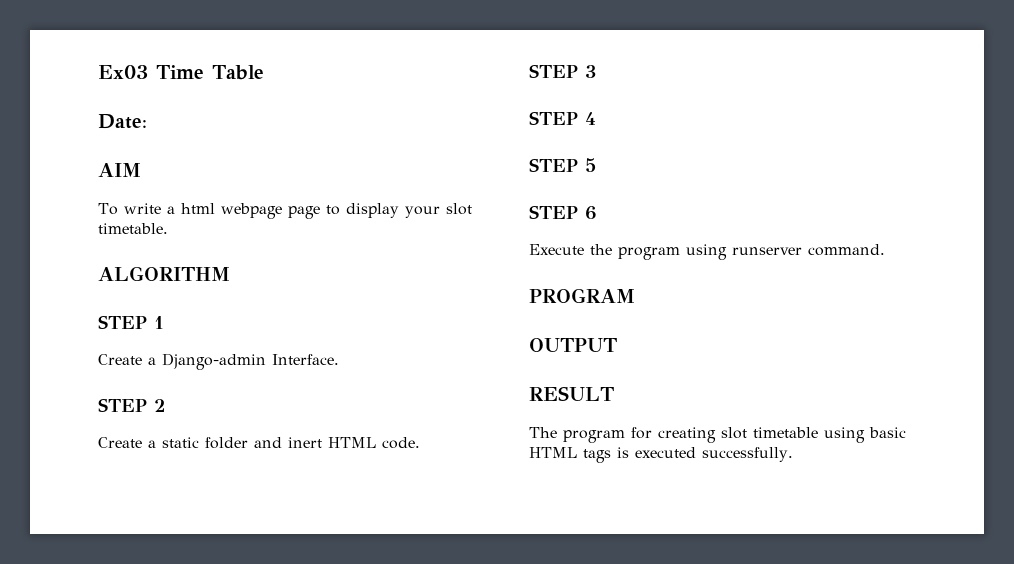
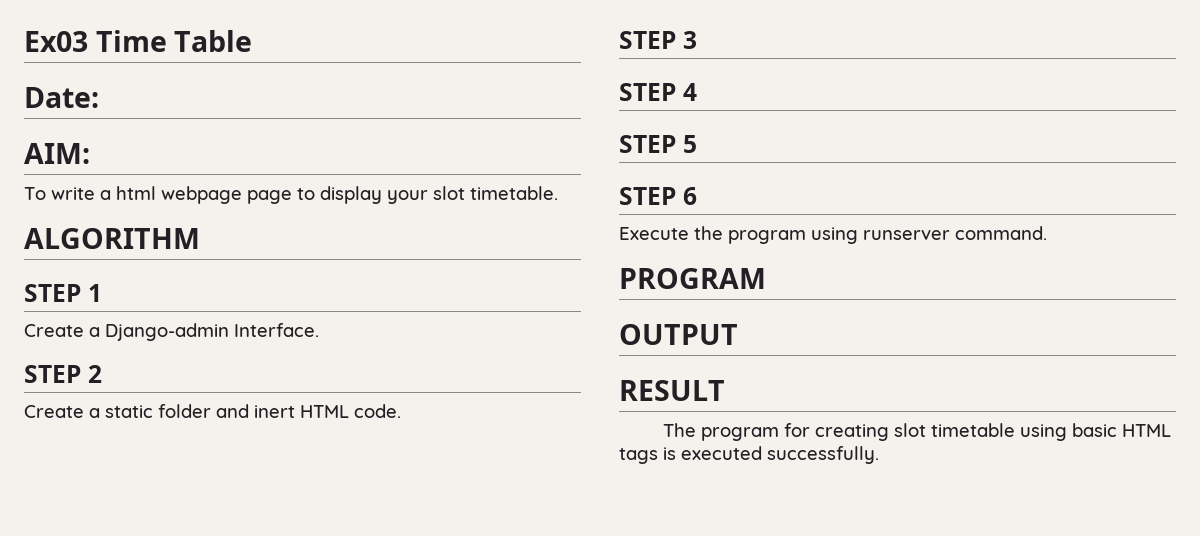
- AIM
+ AIM:

